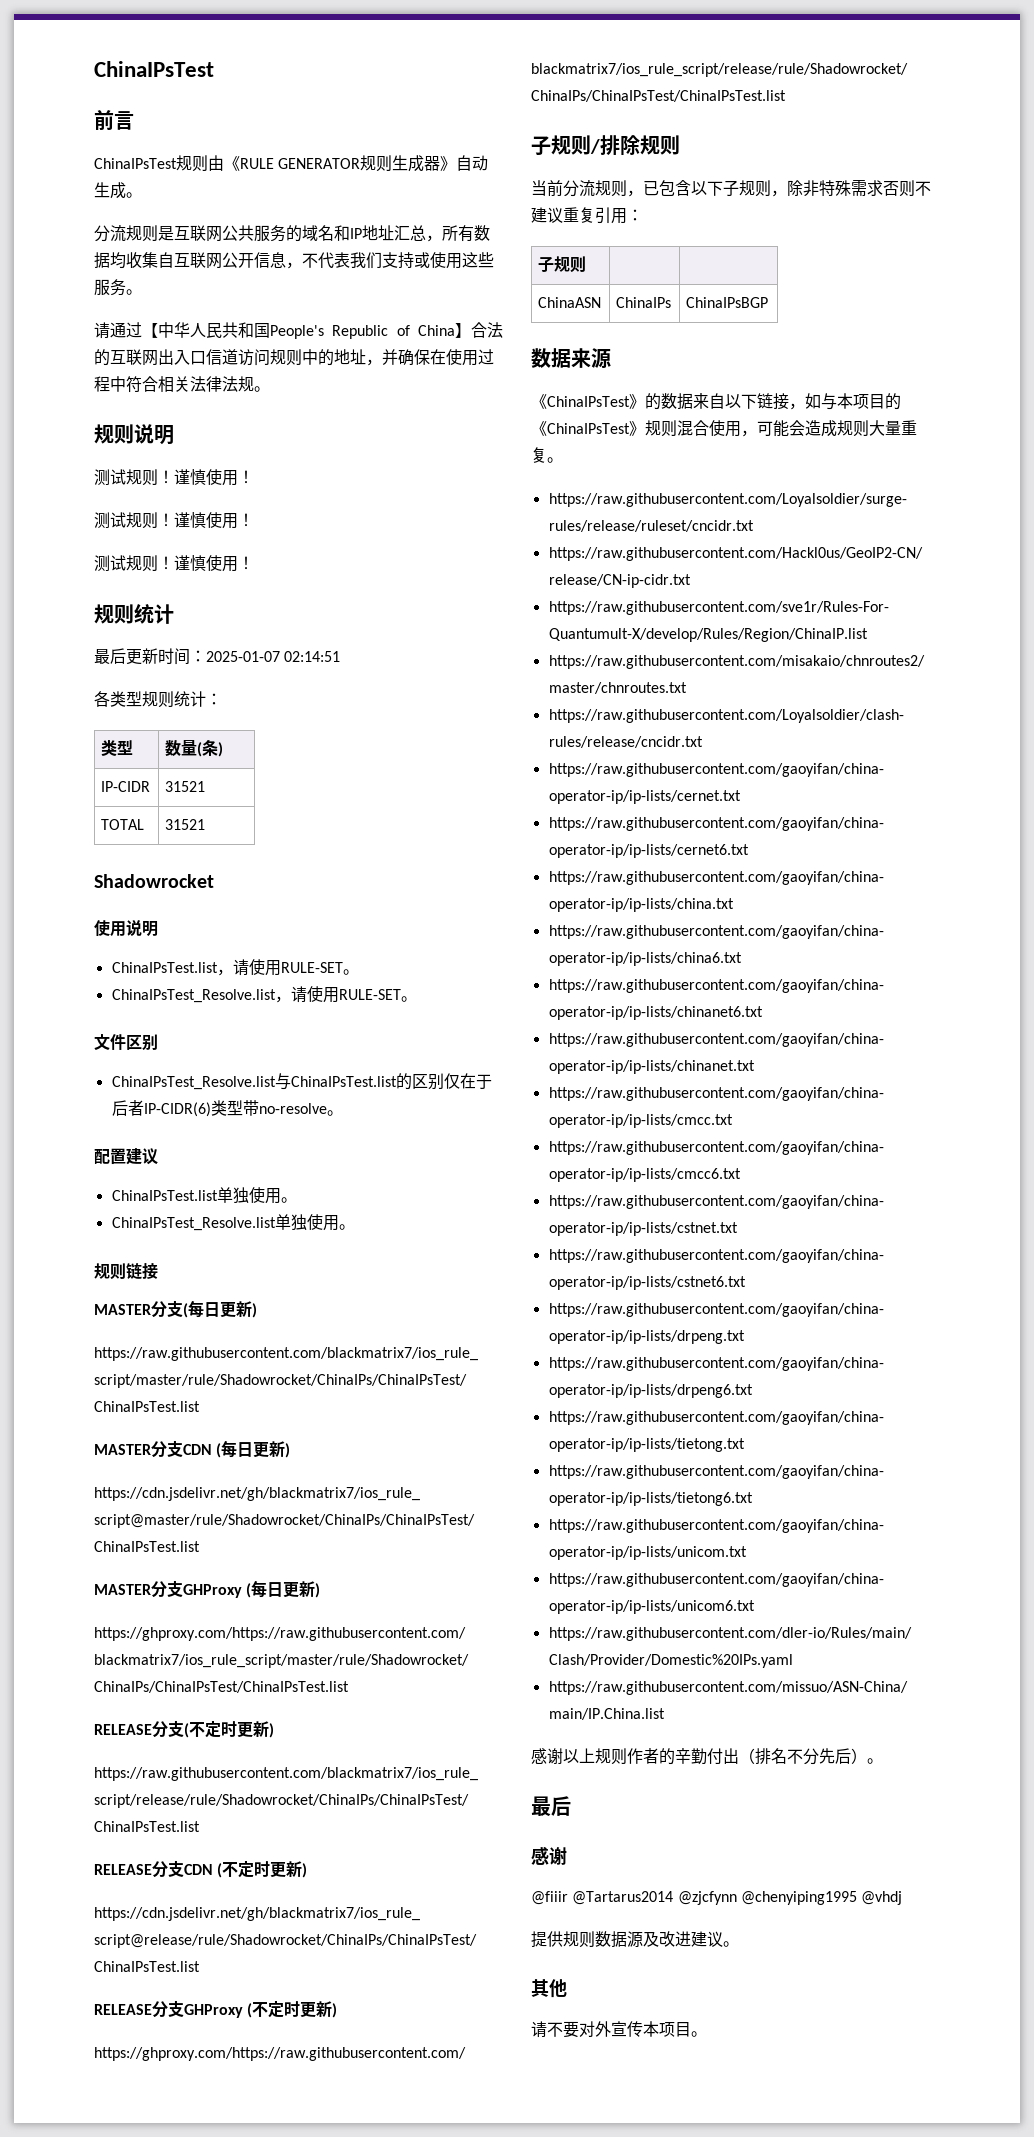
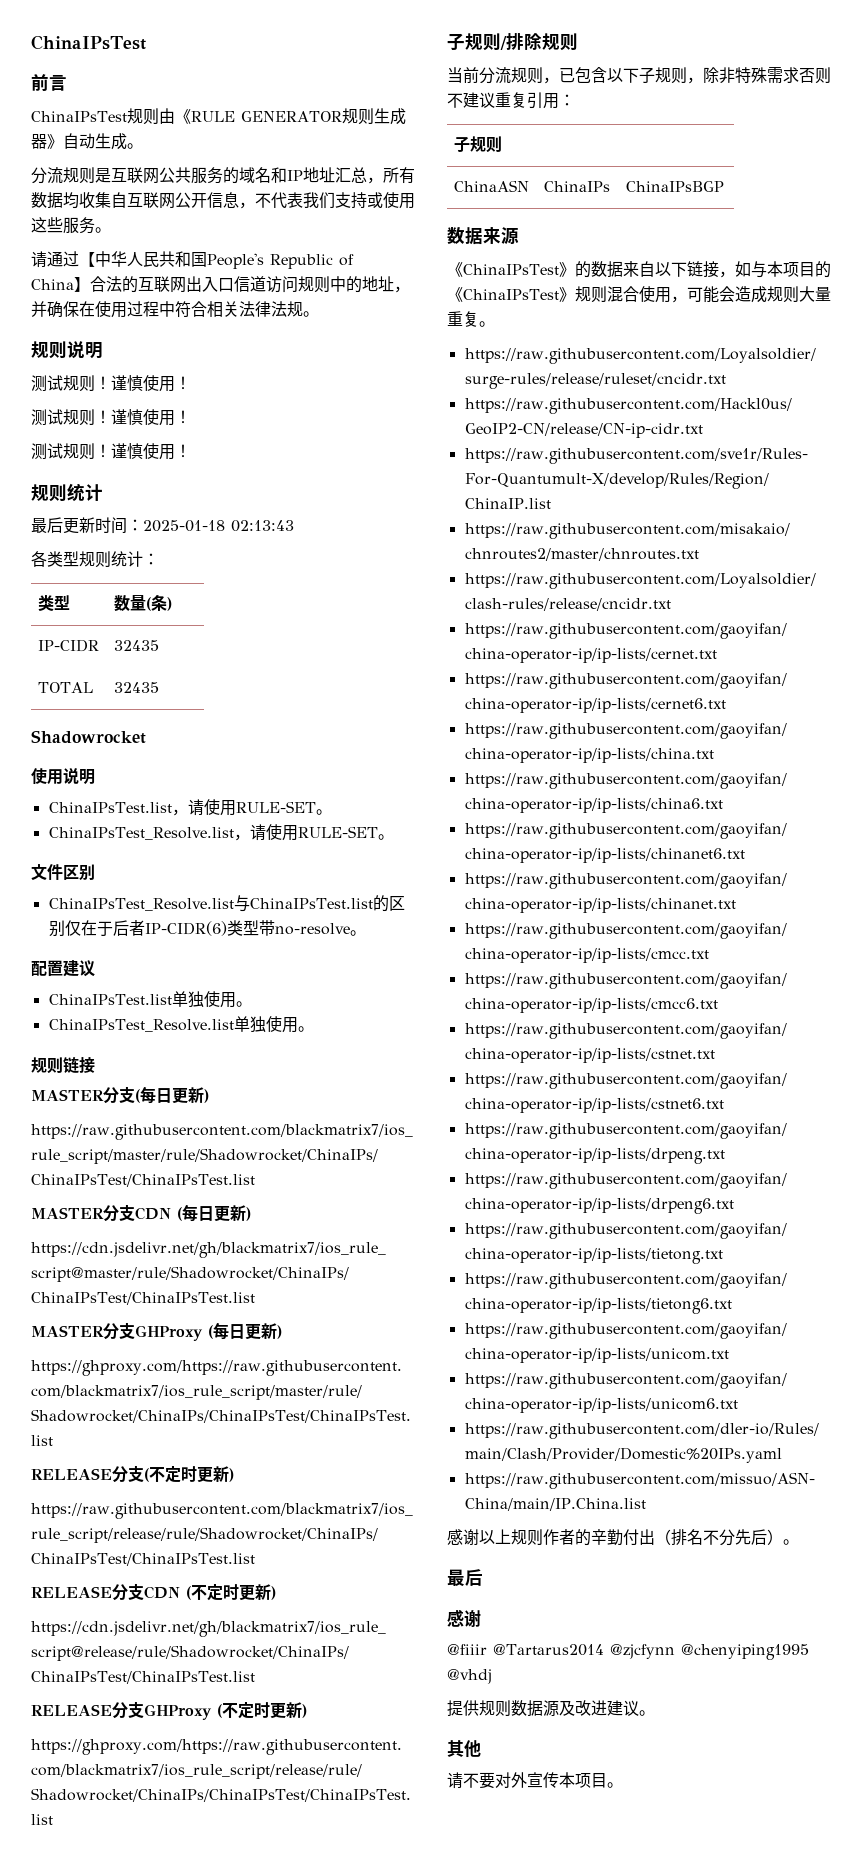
- 最后更新时间：2025-01-07 02:14:51
+ 最后更新时间：2025-01-18 02:13:43
- IP-CIDR | 31521
+ IP-CIDR | 32435
- TOTAL | 31521
+ TOTAL | 32435

